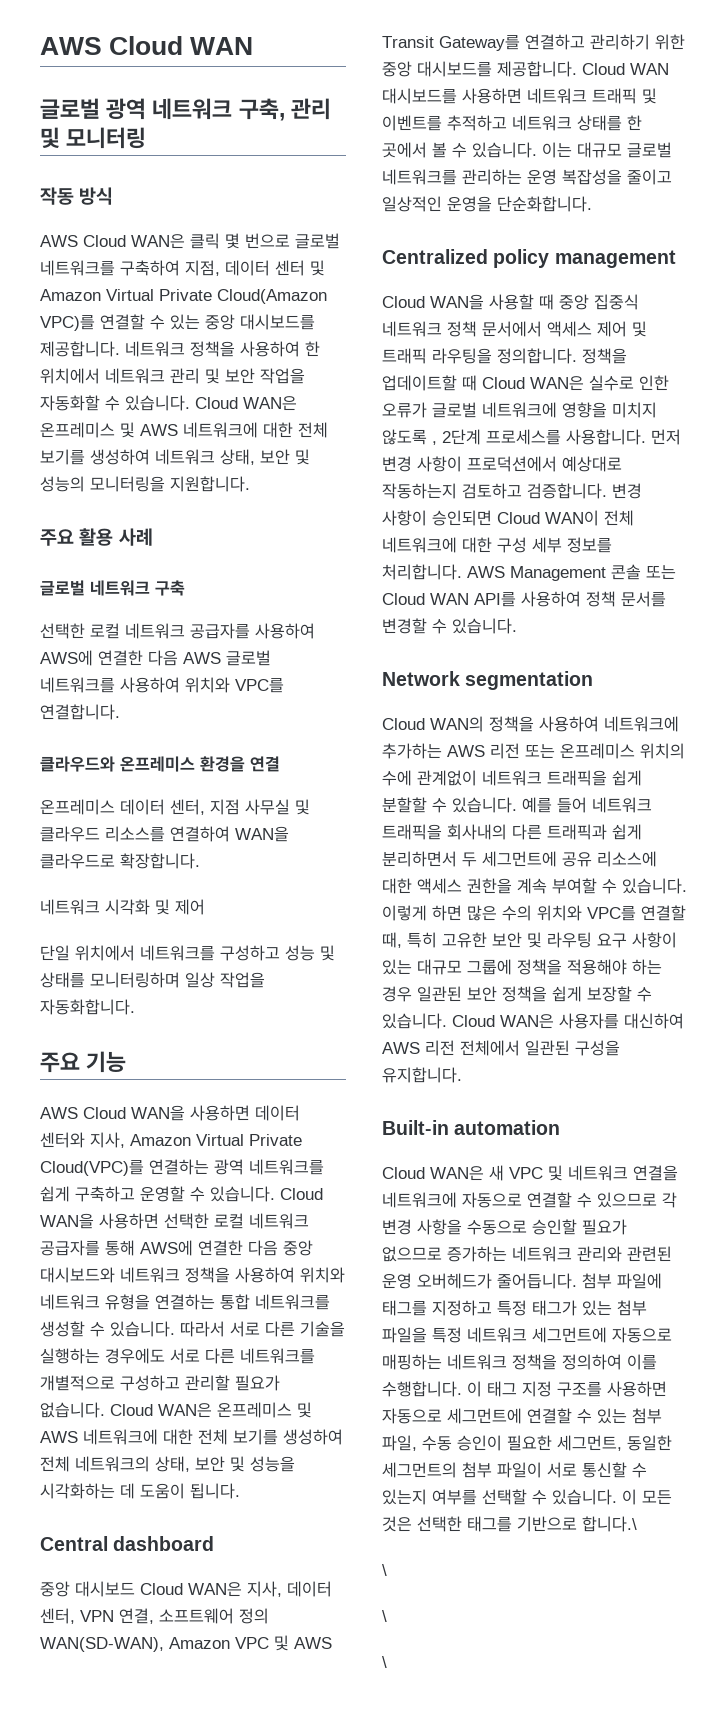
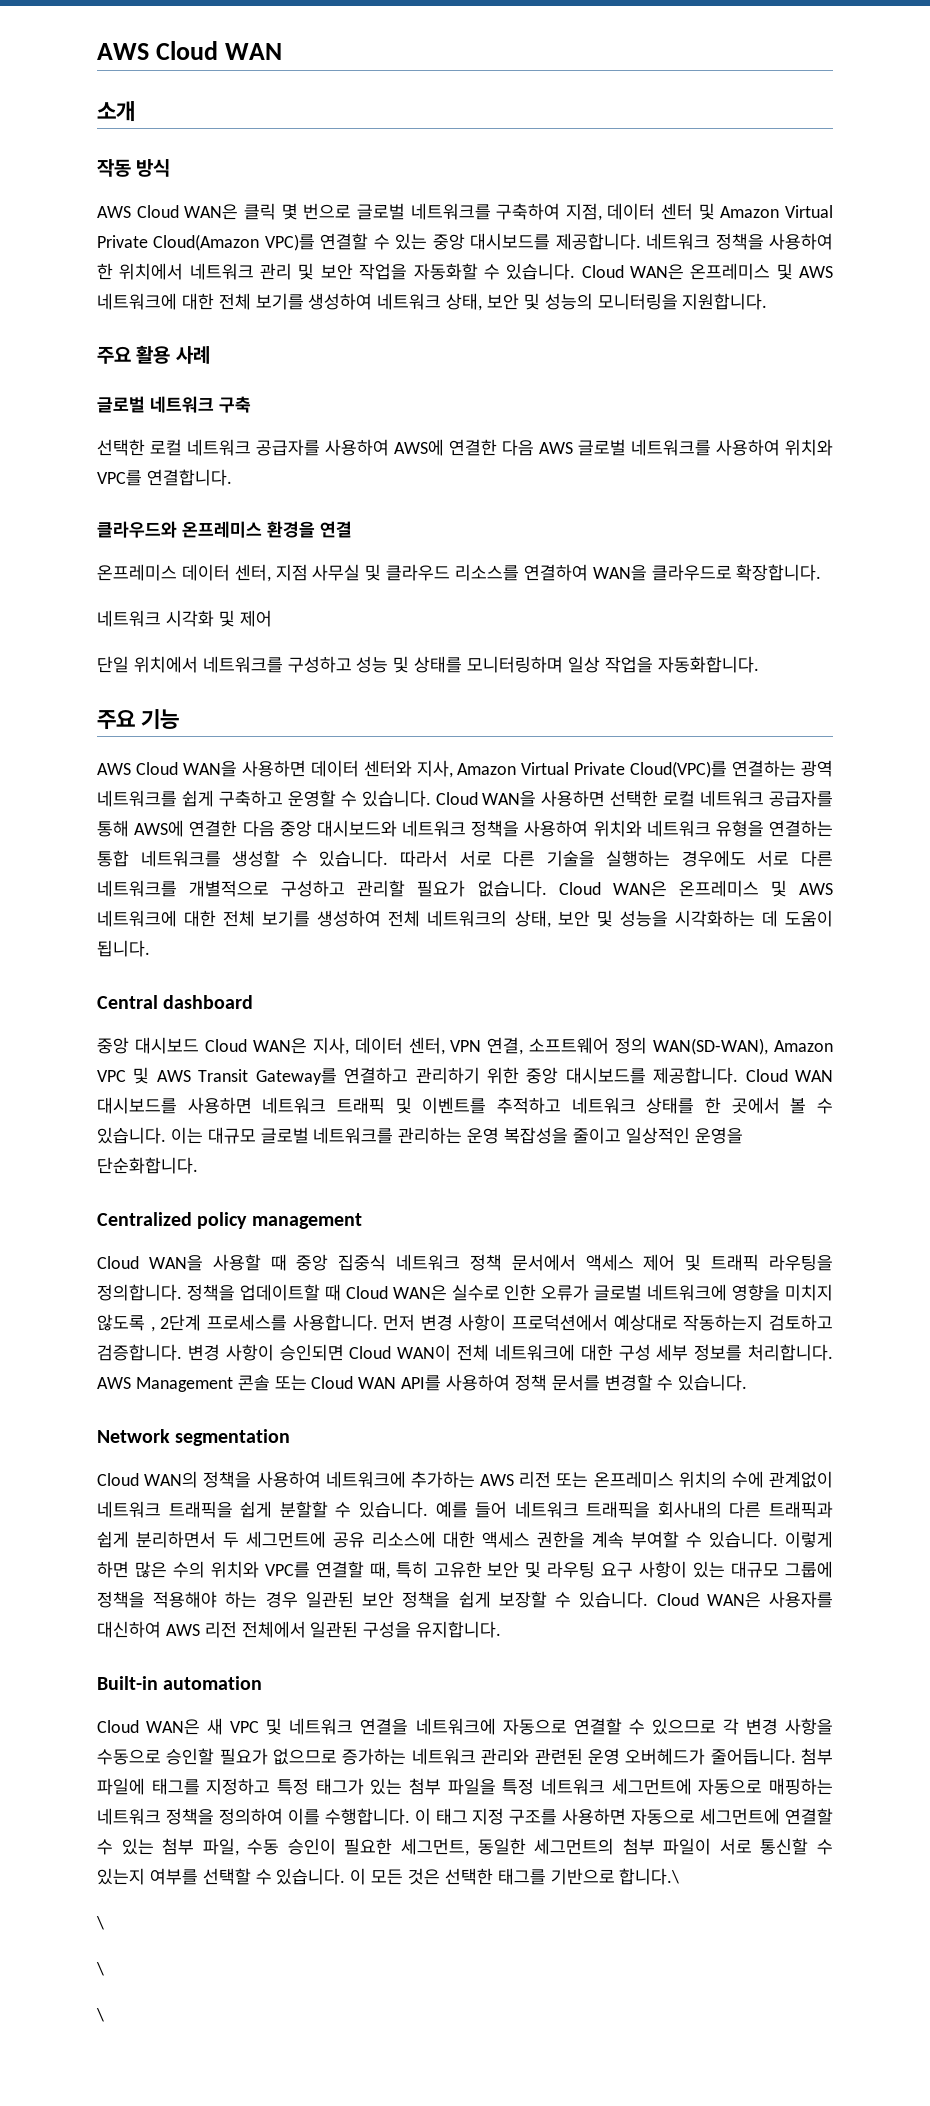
- 글로벌 광역 네트워크 구축, 관리 및 모니터링
+ 소개

